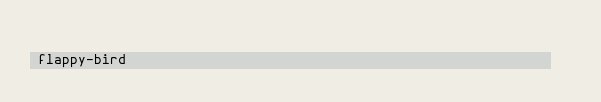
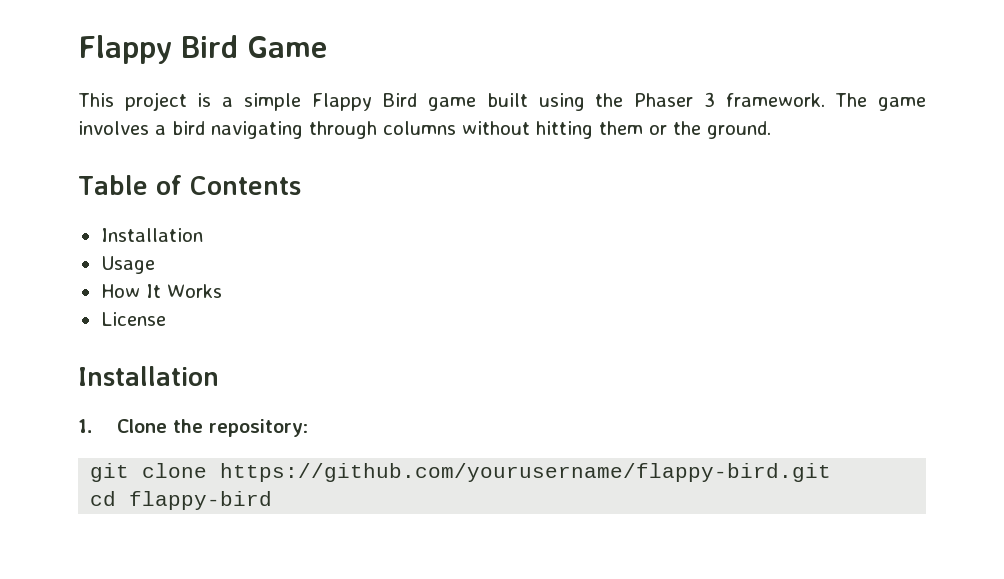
- flappy-bird
+ Flappy Bird Game
+ This project is a simple Flappy Bird game built using the Phaser 3 framework. The game involves a bird navigating through columns without hitting them or the ground.
+ Table of Contents
+ Installation
+ Usage
+ How It Works
+ License
+ Installation
+ 1. Clone the repository:
+ git clone https://github.com/yourusername/flappy-bird.git
+ cd flappy-bird

